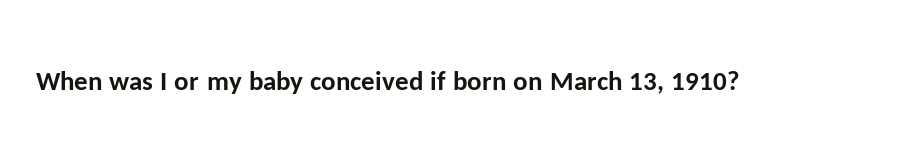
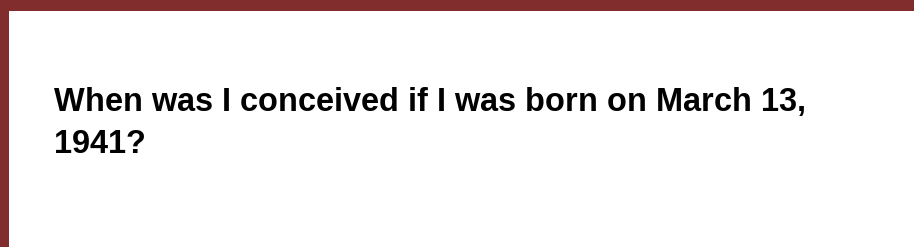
- When was I or my baby conceived if born on March 13, 1910?
+ When was I conceived if I was born on March 13, 1941?

